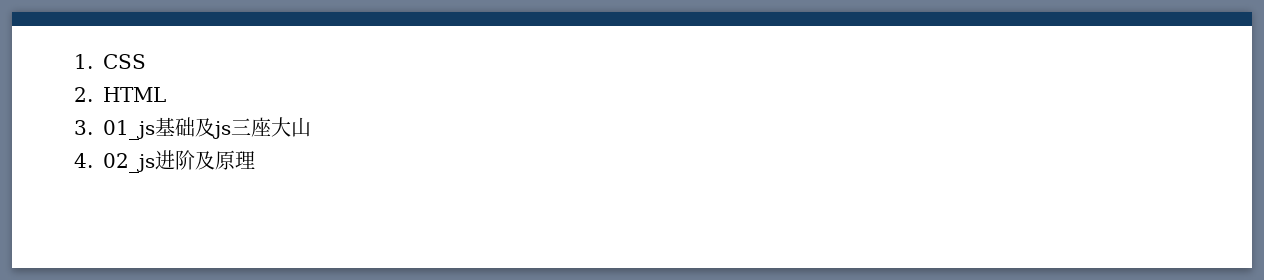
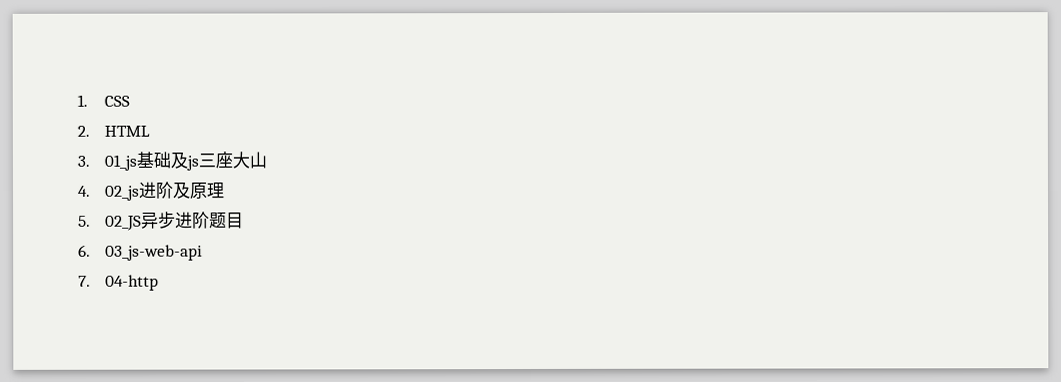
+ 5. 02_JS异步进阶题目
+ 6. 03_js-web-api
+ 7. 04-http

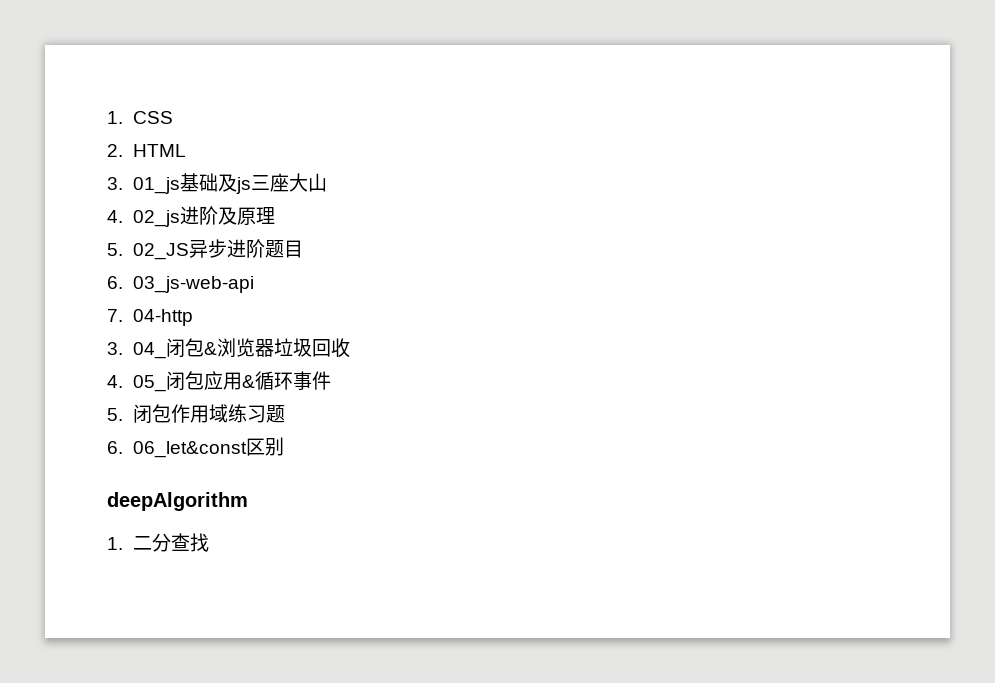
+ 3. 04_闭包&浏览器垃圾回收
+ 4. 05_闭包应用&循环事件
+ 5.闭包作用域练习题
+ 6. 06_let&const区别
+ deepAlgorithm
+ 1.二分查找

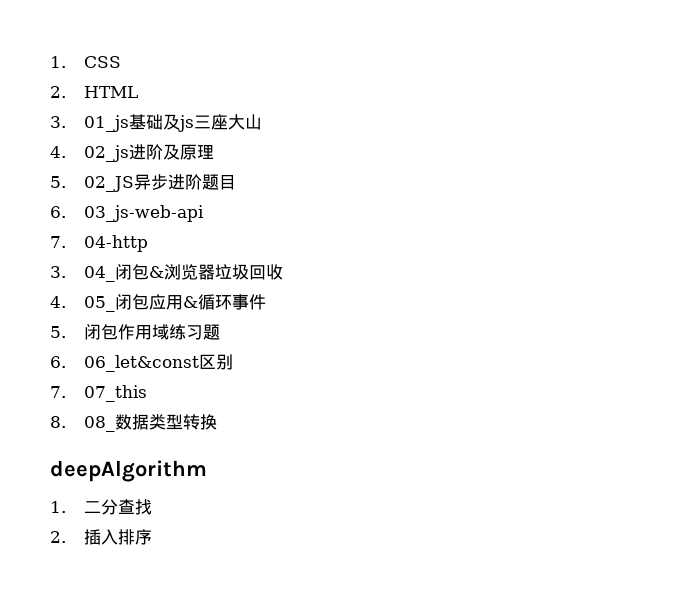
+ 7. 07_this
+ 8. 08_数据类型转换
+ 2.插入排序

